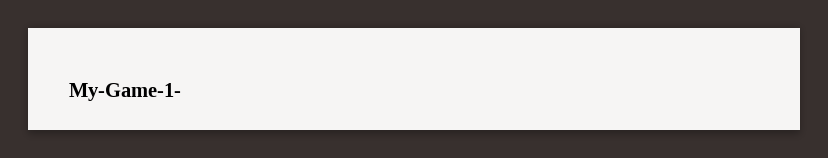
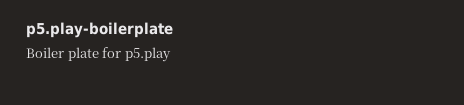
- My-Game-1-
+ p5.play-boilerplate
+ Boiler plate for p5.play

